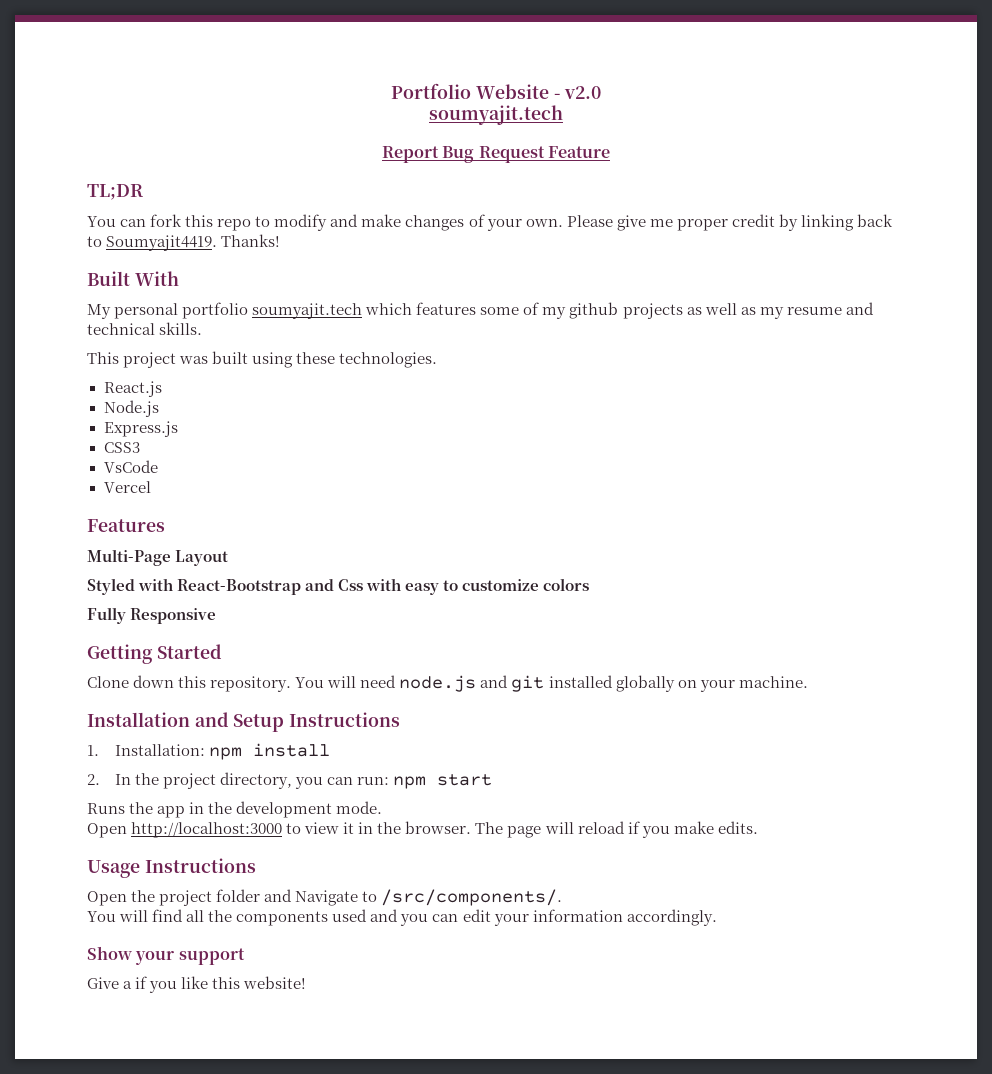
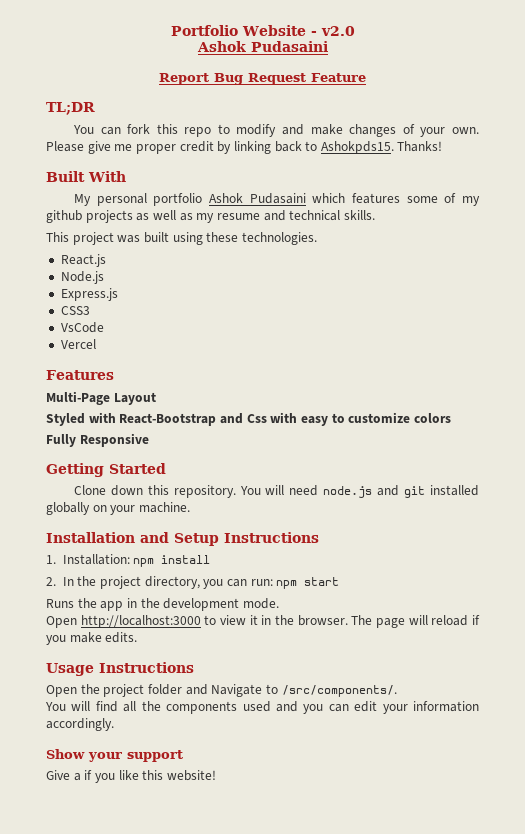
  Portfolio Website - v2.0
- soumyajit.tech
+ Ashok Pudasaini
- Please give me proper credit by linking back to Soumyajit4419.
+ Please give me proper credit by linking back to Ashokpds15.
- My personal portfolio soumyajit.tech which features some of my github projects as well as my resume and technical skills.
+ My personal portfolio Ashok Pudasaini which features some of my github projects as well as my resume and technical skills.

